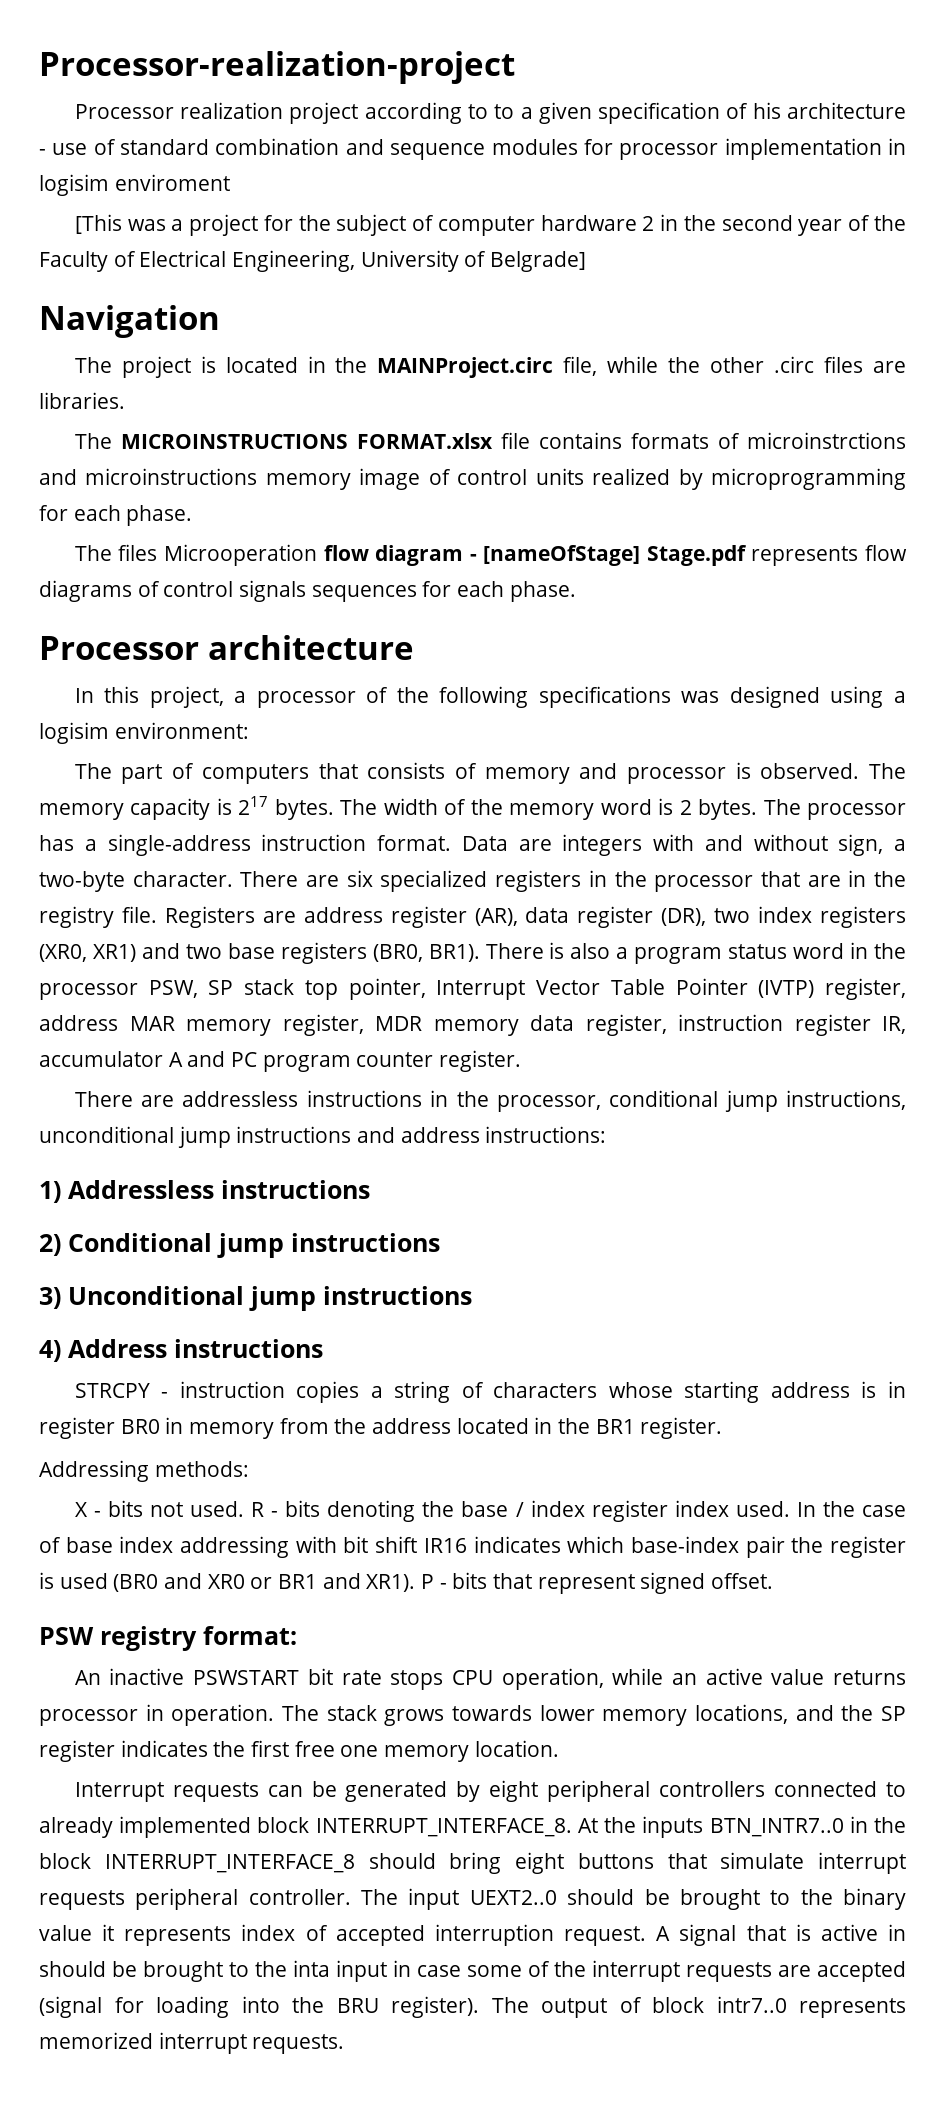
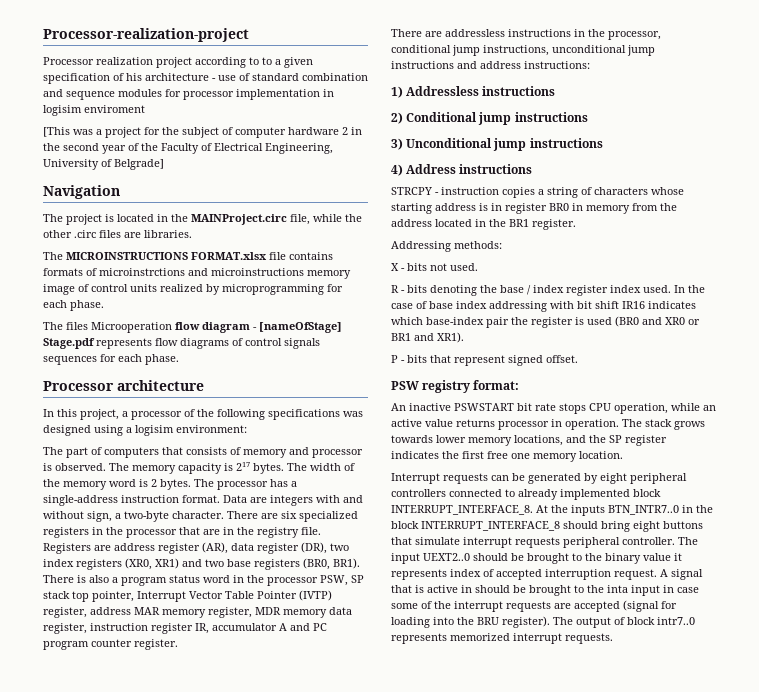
- X - bits not used. R - bits denoting the base / index register index used.
+ X - bits not used.
+ R - bits denoting the base / index register index used.
- In the case of base index addressing with bit shift IR16 indicates which base-index pair the register is used (BR0 and XR0 or BR1 and XR1). P - bits that represent signed offset.
+ In the case of base index addressing with bit shift IR16 indicates which base-index pair the register is used (BR0 and XR0 or BR1 and XR1).
+ P - bits that represent signed offset.

